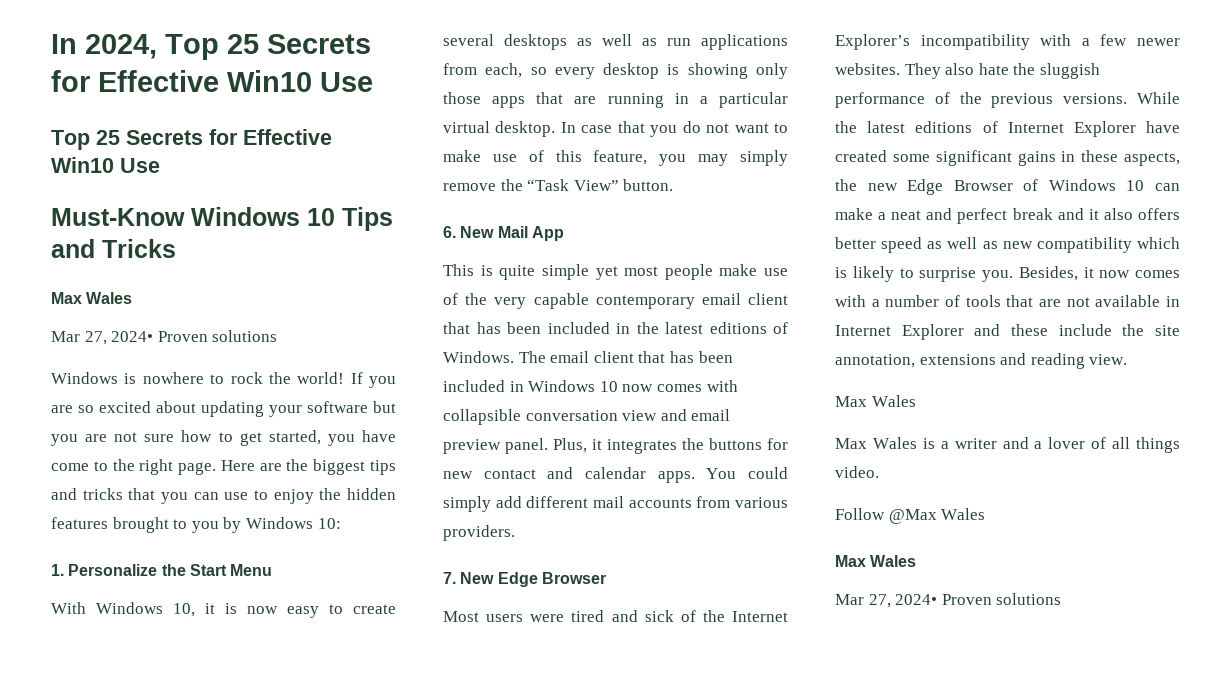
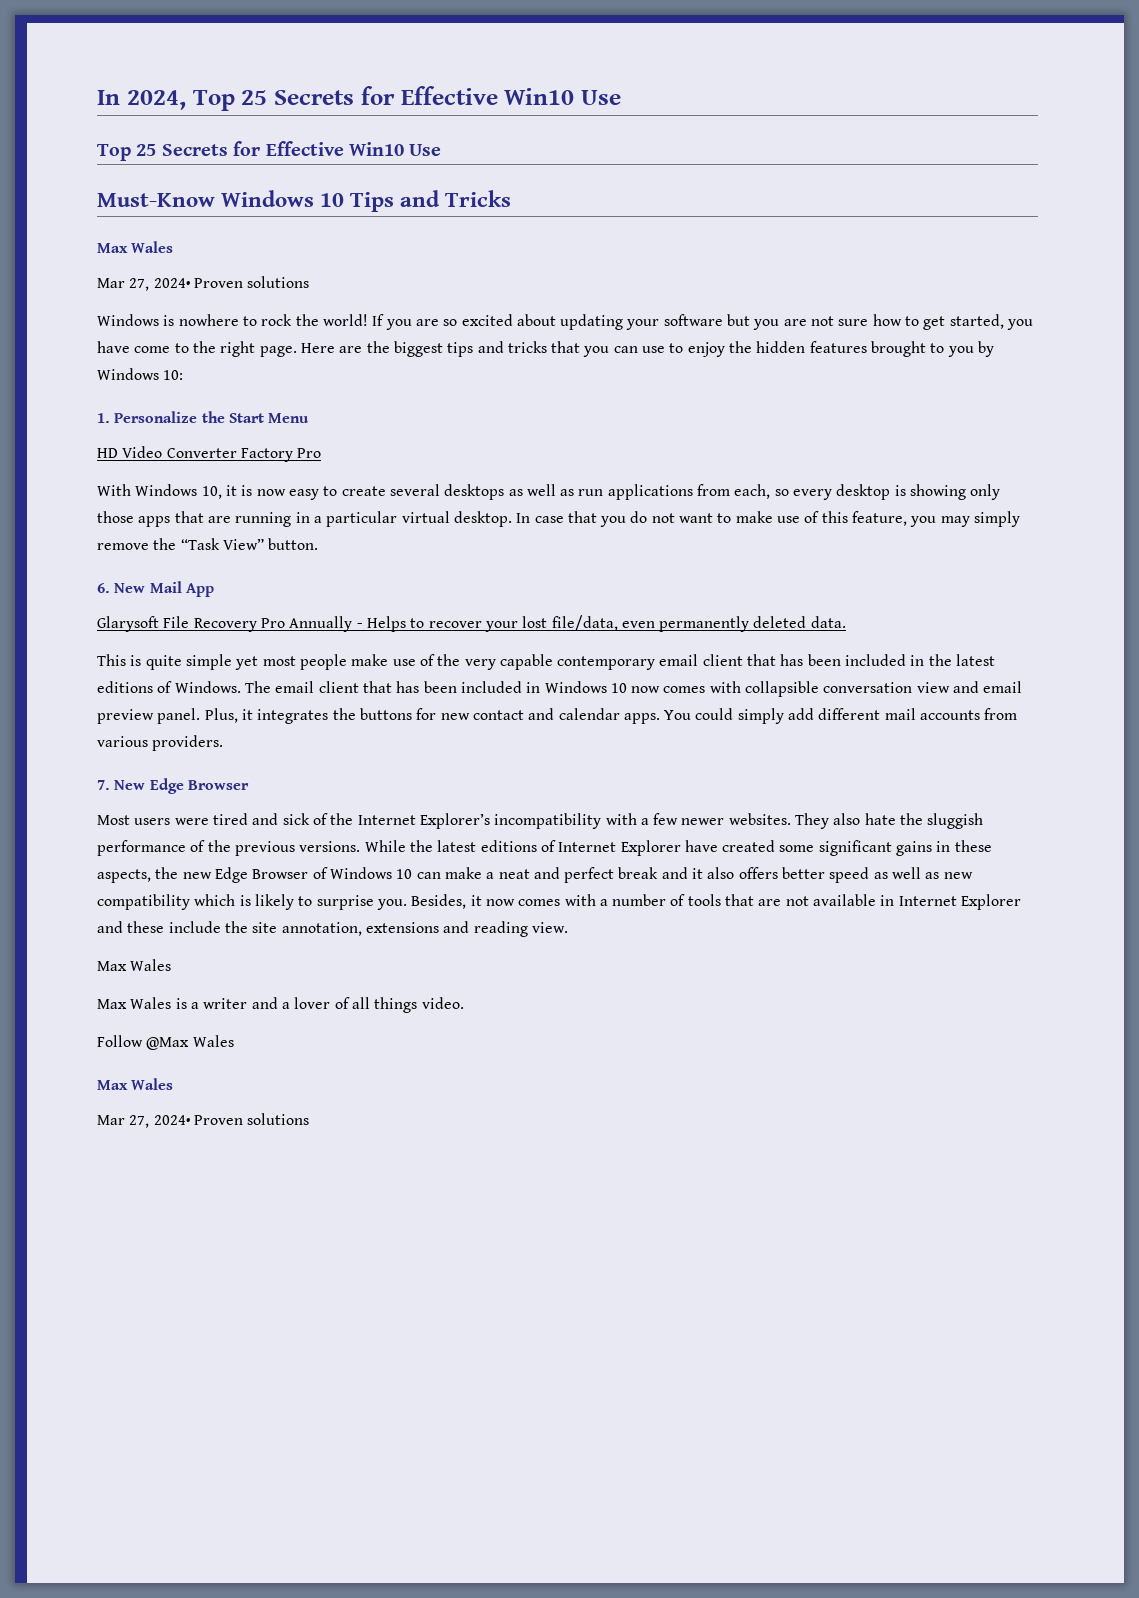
+ HD Video Converter Factory Pro
+ Glarysoft File Recovery Pro Annually - Helps to recover your lost file/data, even permanently deleted data.

